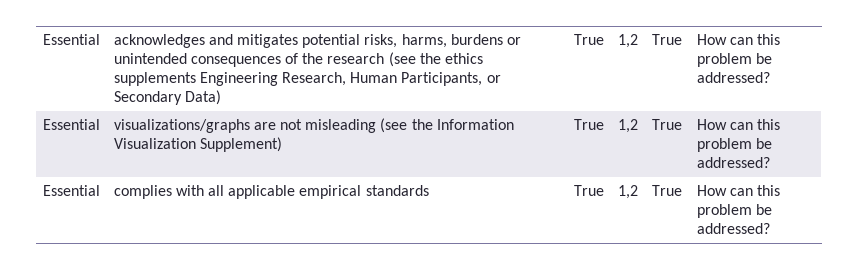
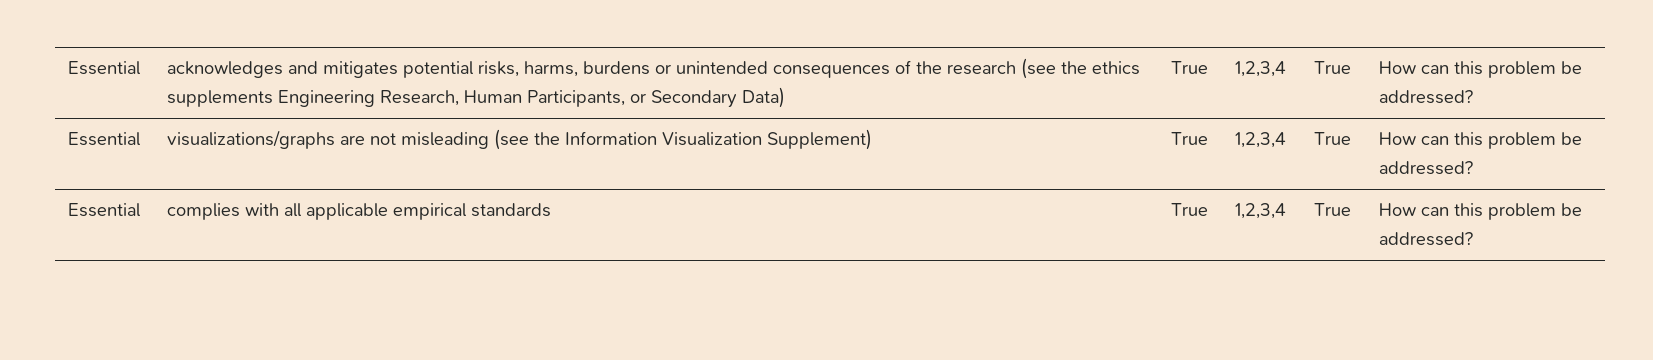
- Essential | acknowledges and mitigates potential risks, harms, burdens or unintended consequences of the research (see the ethics supplements Engineering Research, Human Participants, or Secondary Data) | True | 1,2 | True | How can this problem be addressed?
+ Essential | acknowledges and mitigates potential risks, harms, burdens or unintended consequences of the research (see the ethics supplements Engineering Research, Human Participants, or Secondary Data) | True | 1,2,3,4 | True | How can this problem be addressed?
- Essential | visualizations/graphs are not misleading (see the Information Visualization Supplement) | True | 1,2 | True | How can this problem be addressed?
+ Essential | visualizations/graphs are not misleading (see the Information Visualization Supplement) | True | 1,2,3,4 | True | How can this problem be addressed?
- Essential | complies with all applicable empirical standards | True | 1,2 | True | How can this problem be addressed?
+ Essential | complies with all applicable empirical standards | True | 1,2,3,4 | True | How can this problem be addressed?

